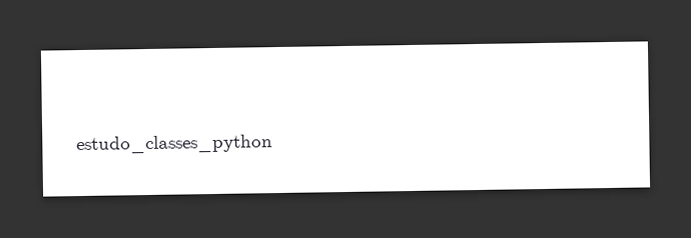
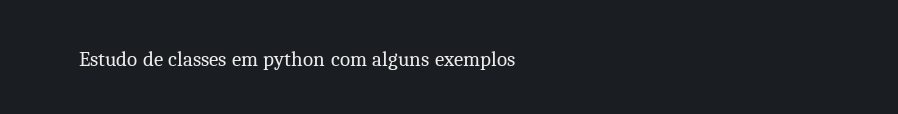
- estudo_classes_python
+ Estudo de classes em python com alguns exemplos

